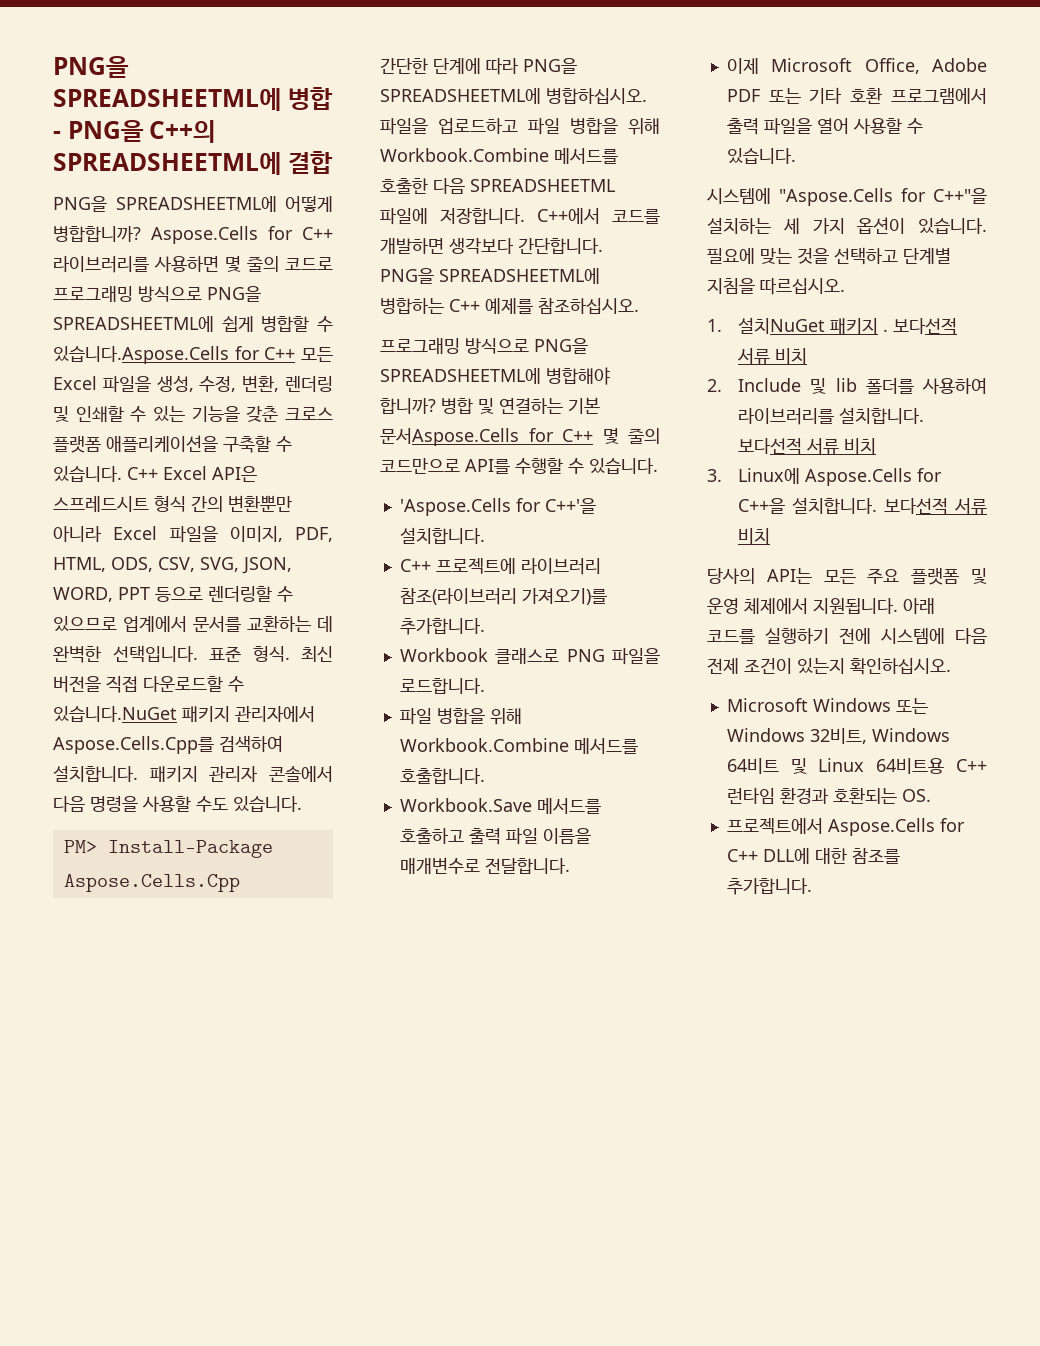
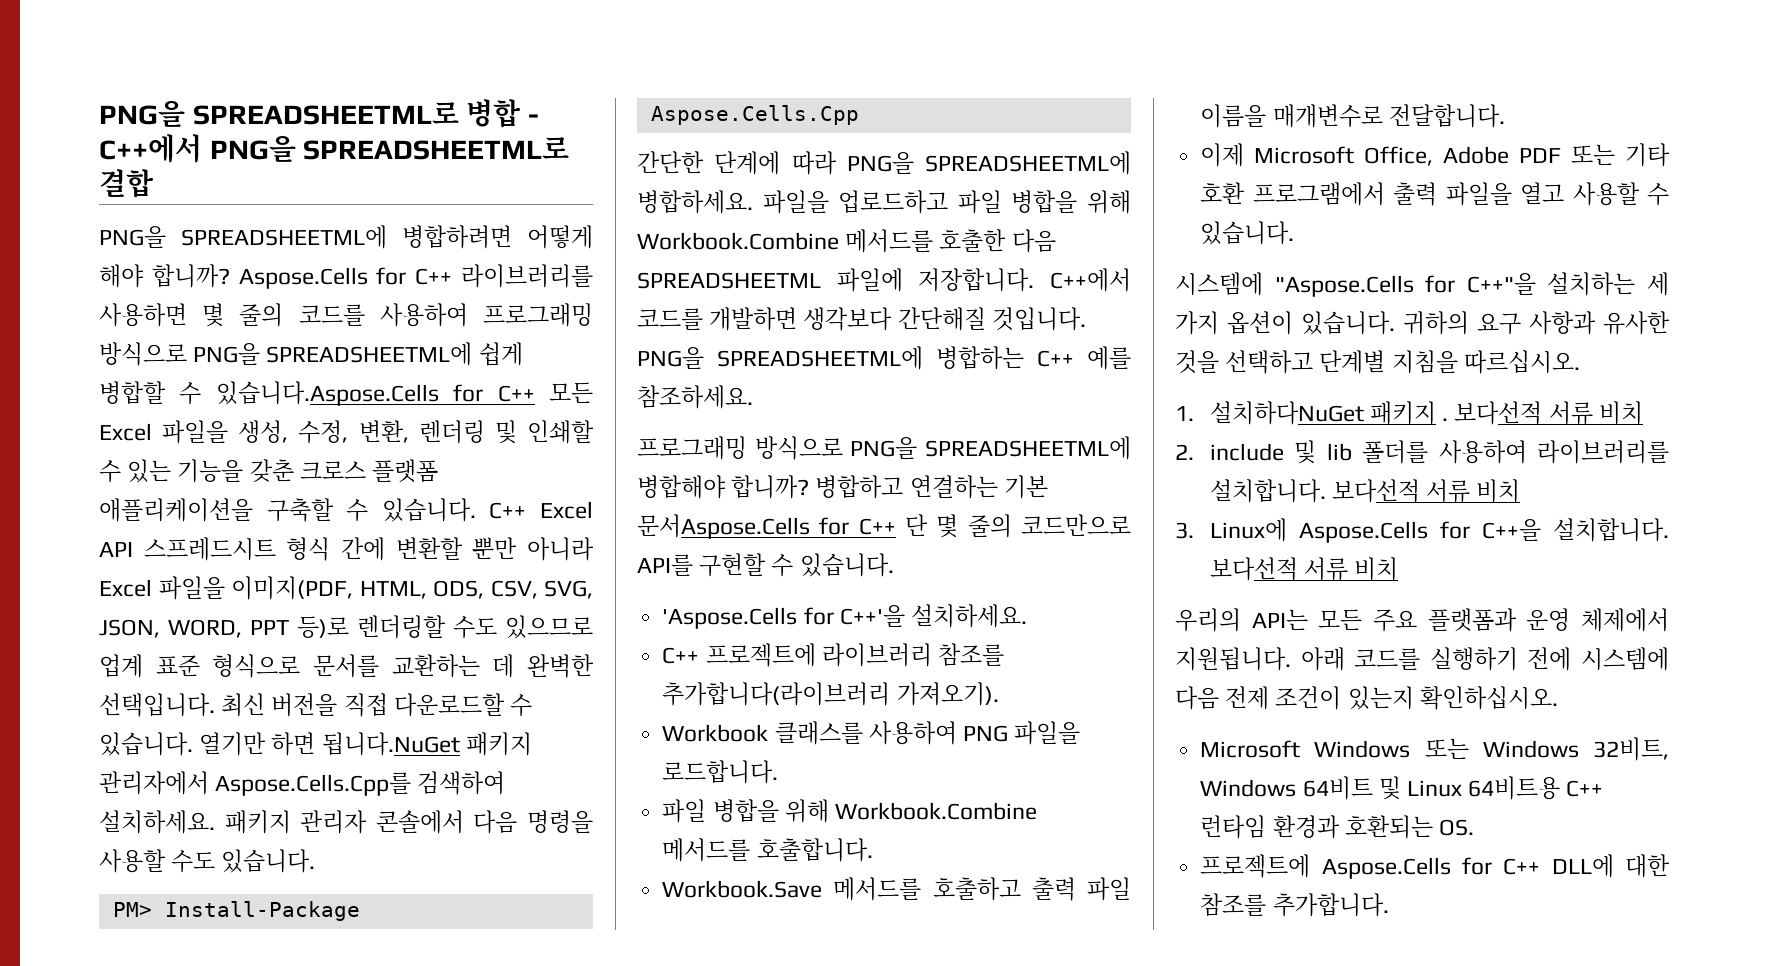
- PNG을 SPREADSHEETML에 병합 - PNG을 C++의 SPREADSHEETML에 결합
+ PNG을 SPREADSHEETML로 병합 - C++에서 PNG을 SPREADSHEETML로 결합
- PNG을 SPREADSHEETML에 어떻게 병합합니까?
+ PNG을 SPREADSHEETML에 병합하려면 어떻게 해야 합니까?
- Aspose.Cells for C++ 라이브러리를 사용하면 몇 줄의 코드로 프로그래밍 방식으로 PNG을 SPREADSHEETML에 쉽게 병합할 수 있습니다.Aspose.Cells for C++ 모든 Excel 파일을 생성, 수정, 변환, 렌더링 및 인쇄할 수 있는 기능을 갖춘 크로스 플랫폼 애플리케이션을 구축할 수 있습니다.
+ Aspose.Cells for C++ 라이브러리를 사용하면 몇 줄의 코드를 사용하여 프로그래밍 방식으로 PNG을 SPREADSHEETML에 쉽게 병합할 수 있습니다.Aspose.Cells for C++ 모든 Excel 파일을 생성, 수정, 변환, 렌더링 및 인쇄할 수 있는 기능을 갖춘 크로스 플랫폼 애플리케이션을 구축할 수 있습니다.
- C++ Excel API은 스프레드시트 형식 간의 변환뿐만 아니라 Excel 파일을 이미지, PDF, HTML, ODS, CSV, SVG, JSON, WORD, PPT 등으로 렌더링할 수 있으므로 업계에서 문서를 교환하는 데 완벽한 선택입니다.
+ C++ Excel API 스프레드시트 형식 간에 변환할 뿐만 아니라 Excel 파일을 이미지(PDF, HTML, ODS, CSV, SVG, JSON, WORD, PPT 등)로 렌더링할 수도 있으므로 업계 표준 형식으로 문서를 교환하는 데 완벽한 선택입니다.
- 표준 형식.
- 최신 버전을 직접 다운로드할 수 있습니다.NuGet 패키지 관리자에서 Aspose.Cells.Cpp를 검색하여 설치합니다.
+ 최신 버전을 직접 다운로드할 수 있습니다. 열기만 하면 됩니다.NuGet 패키지 관리자에서 Aspose.Cells.Cpp를 검색하여 설치하세요.
- 간단한 단계에 따라 PNG을 SPREADSHEETML에 병합하십시오.
+ 간단한 단계에 따라 PNG을 SPREADSHEETML에 병합하세요.
- C++에서 코드를 개발하면 생각보다 간단합니다.
+ C++에서 코드를 개발하면 생각보다 간단해질 것입니다.
- PNG을 SPREADSHEETML에 병합하는 C++ 예제를 참조하십시오.
+ PNG을 SPREADSHEETML에 병합하는 C++ 예를 참조하세요.
- 병합 및 연결하는 기본 문서Aspose.Cells for C++ 몇 줄의 코드만으로 API를 수행할 수 있습니다.
+ 병합하고 연결하는 기본 문서Aspose.Cells for C++ 단 몇 줄의 코드만으로 API를 구현할 수 있습니다.
- 'Aspose.Cells for C++'을 설치합니다.
+ 'Aspose.Cells for C++'을 설치하세요.
- C++ 프로젝트에 라이브러리 참조(라이브러리 가져오기)를 추가합니다.
+ C++ 프로젝트에 라이브러리 참조를 추가합니다(라이브러리 가져오기).
- Workbook 클래스로 PNG 파일을 로드합니다.
+ Workbook 클래스를 사용하여 PNG 파일을 로드합니다.
- 이제 Microsoft Office, Adobe PDF 또는 기타 호환 프로그램에서 출력 파일을 열어 사용할 수 있습니다.
+ 이제 Microsoft Office, Adobe PDF 또는 기타 호환 프로그램에서 출력 파일을 열고 사용할 수 있습니다.
- 필요에 맞는 것을 선택하고 단계별 지침을 따르십시오.
+ 귀하의 요구 사항과 유사한 것을 선택하고 단계별 지침을 따르십시오.
- 1. 설치NuGet 패키지 .
+ 1. 설치하다NuGet 패키지 .
- 2. Include 및 lib 폴더를 사용하여 라이브러리를 설치합니다.
+ 2. include 및 lib 폴더를 사용하여 라이브러리를 설치합니다.
- 당사의 API는 모든 주요 플랫폼 및 운영 체제에서 지원됩니다.
+ 우리의 API는 모든 주요 플랫폼과 운영 체제에서 지원됩니다.
- 프로젝트에서 Aspose.Cells for C++ DLL에 대한 참조를 추가합니다.
+ 프로젝트에 Aspose.Cells for C++ DLL에 대한 참조를 추가합니다.

